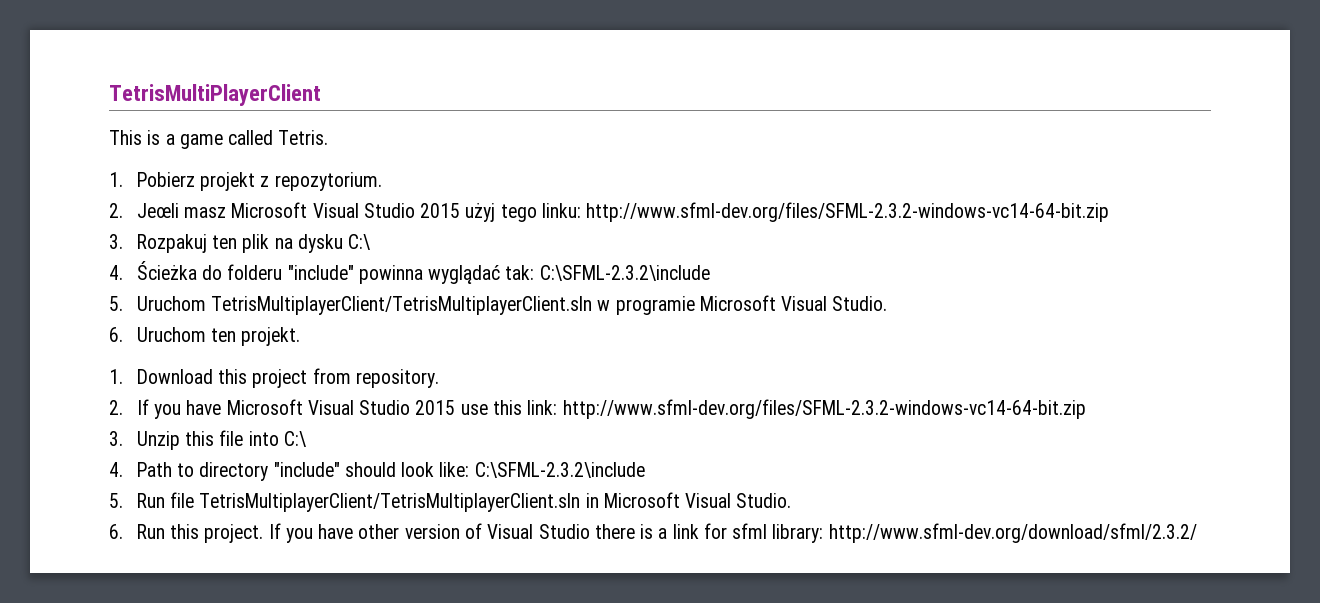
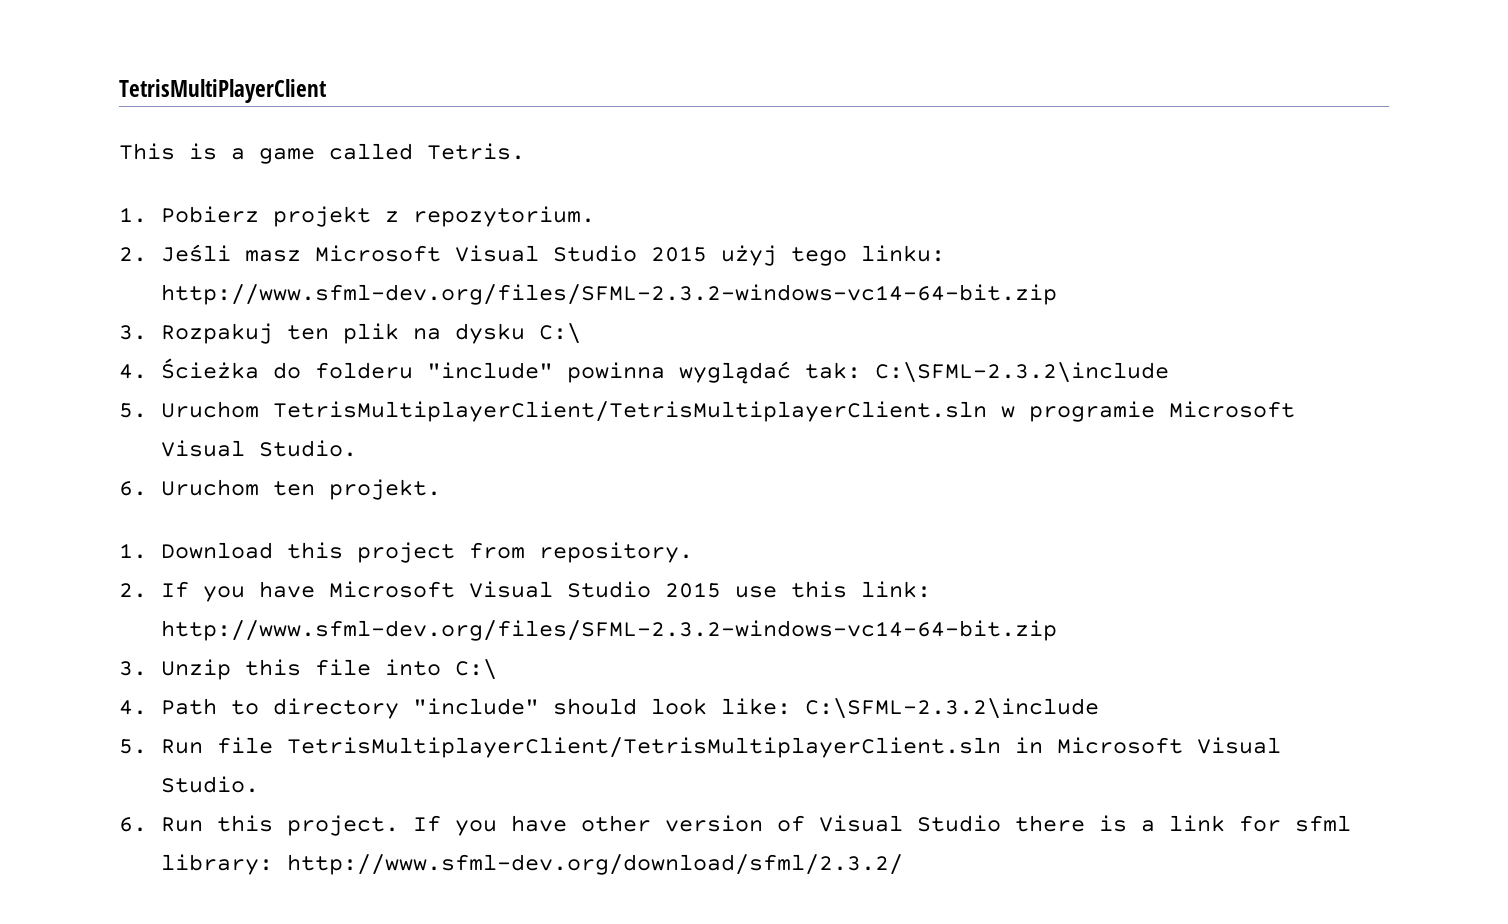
- 2. Jeœli masz Microsoft Visual Studio 2015 użyj tego linku: http://www.sfml-dev.org/files/SFML-2.3.2-windows-vc14-64-bit.zip
+ 2. Jeśli masz Microsoft Visual Studio 2015 użyj tego linku: http://www.sfml-dev.org/files/SFML-2.3.2-windows-vc14-64-bit.zip

